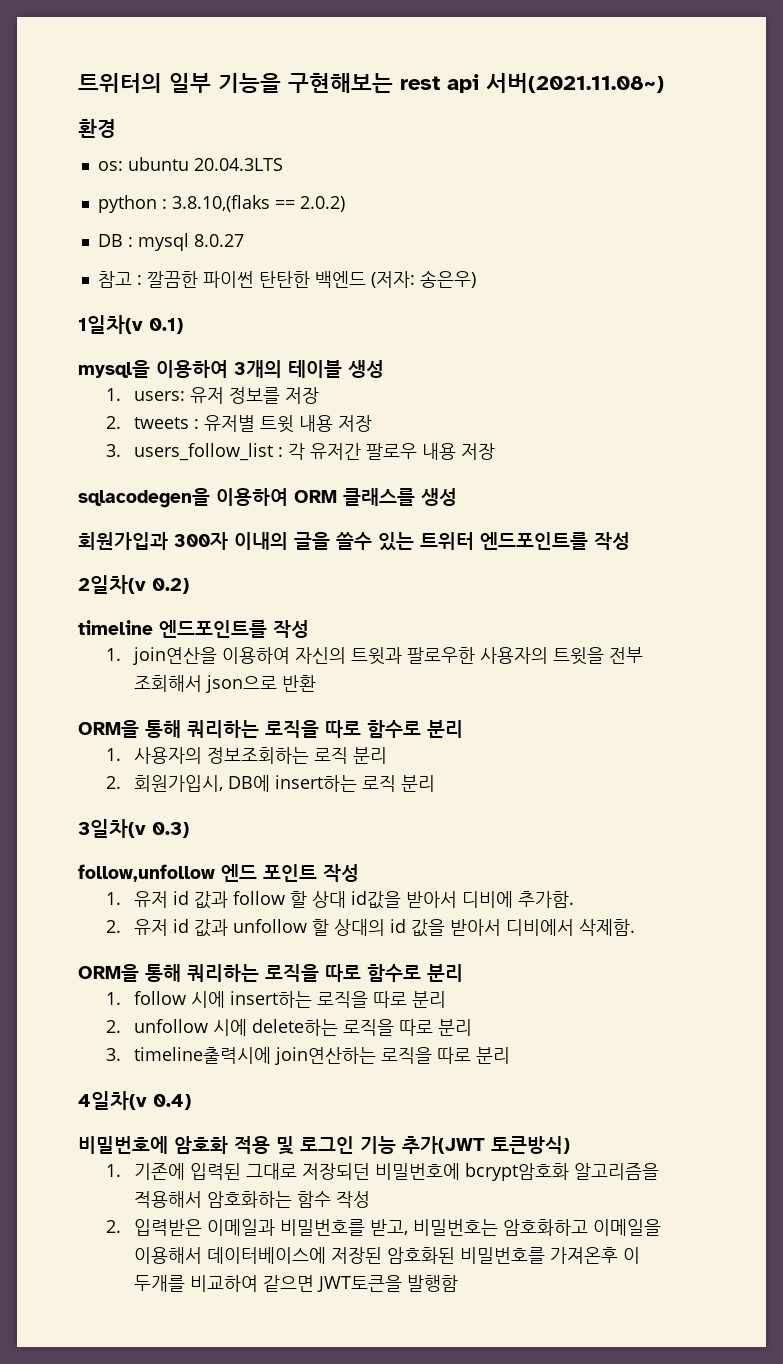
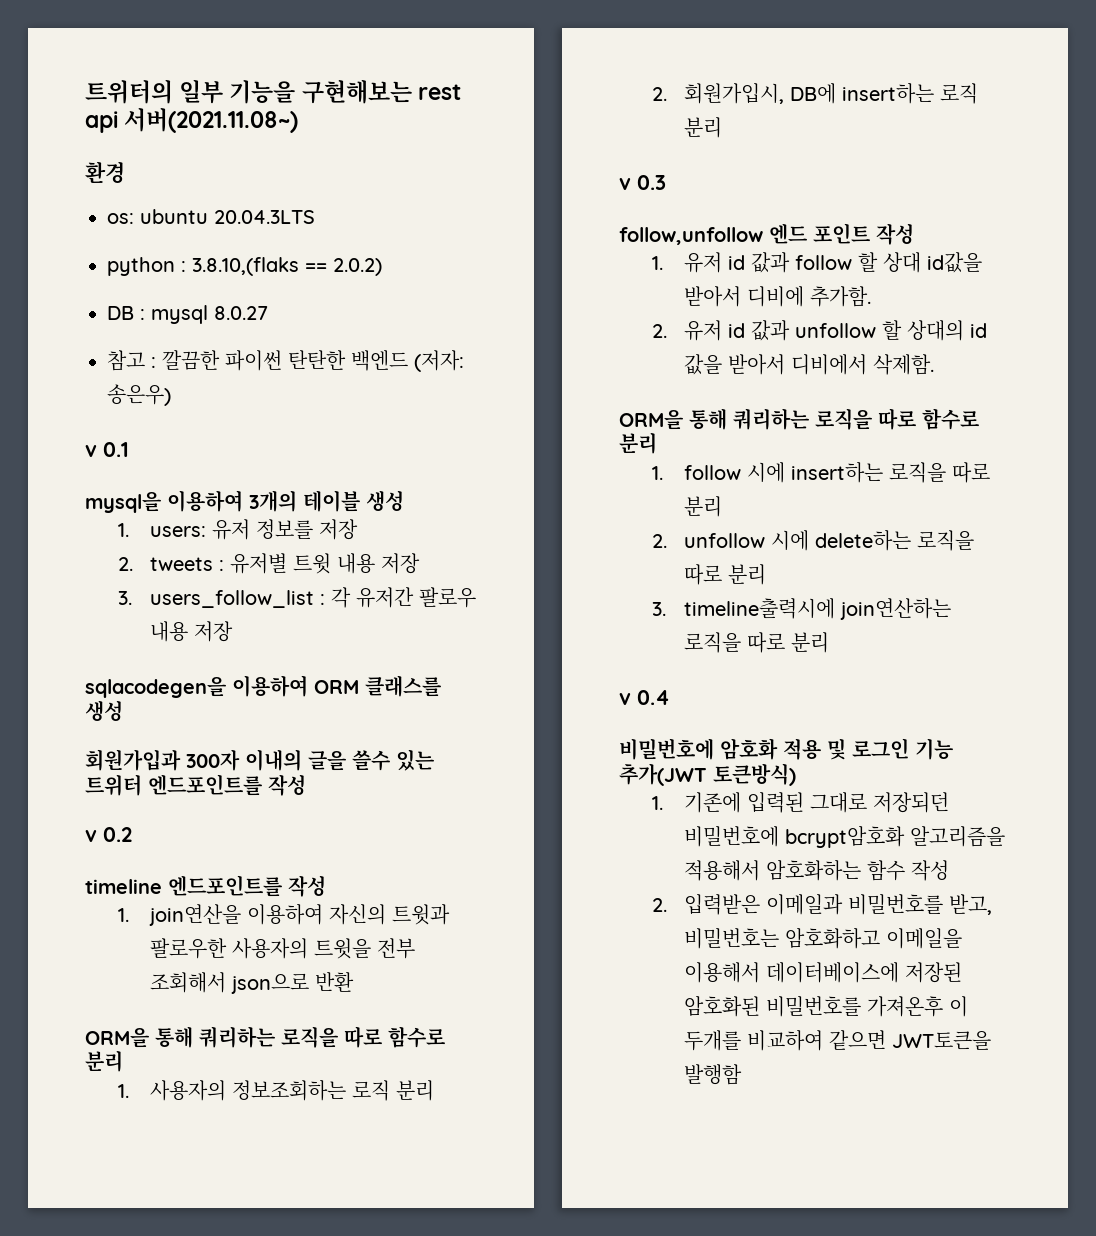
- 1일차(v 0.1)
+ v 0.1
- 2일차(v 0.2)
+ v 0.2
- 3일차(v 0.3)
+ v 0.3
- 4일차(v 0.4)
+ v 0.4

